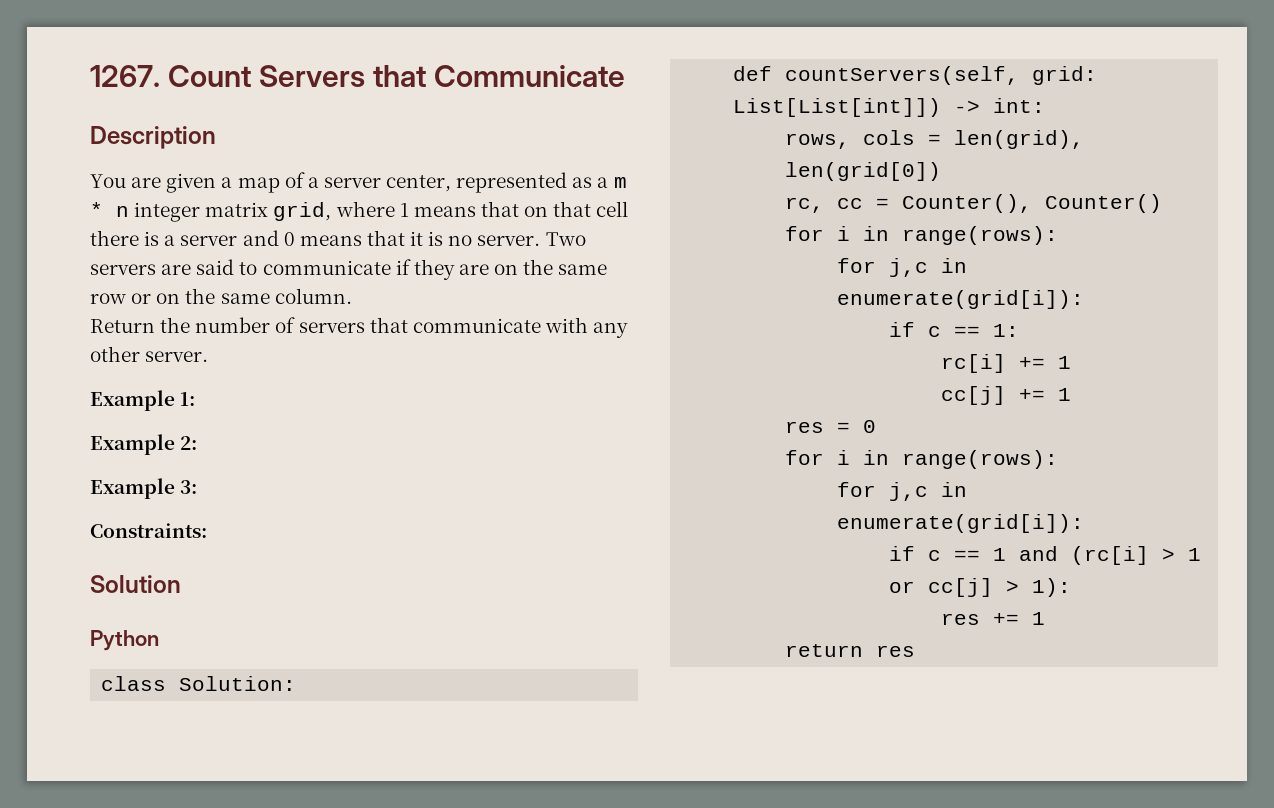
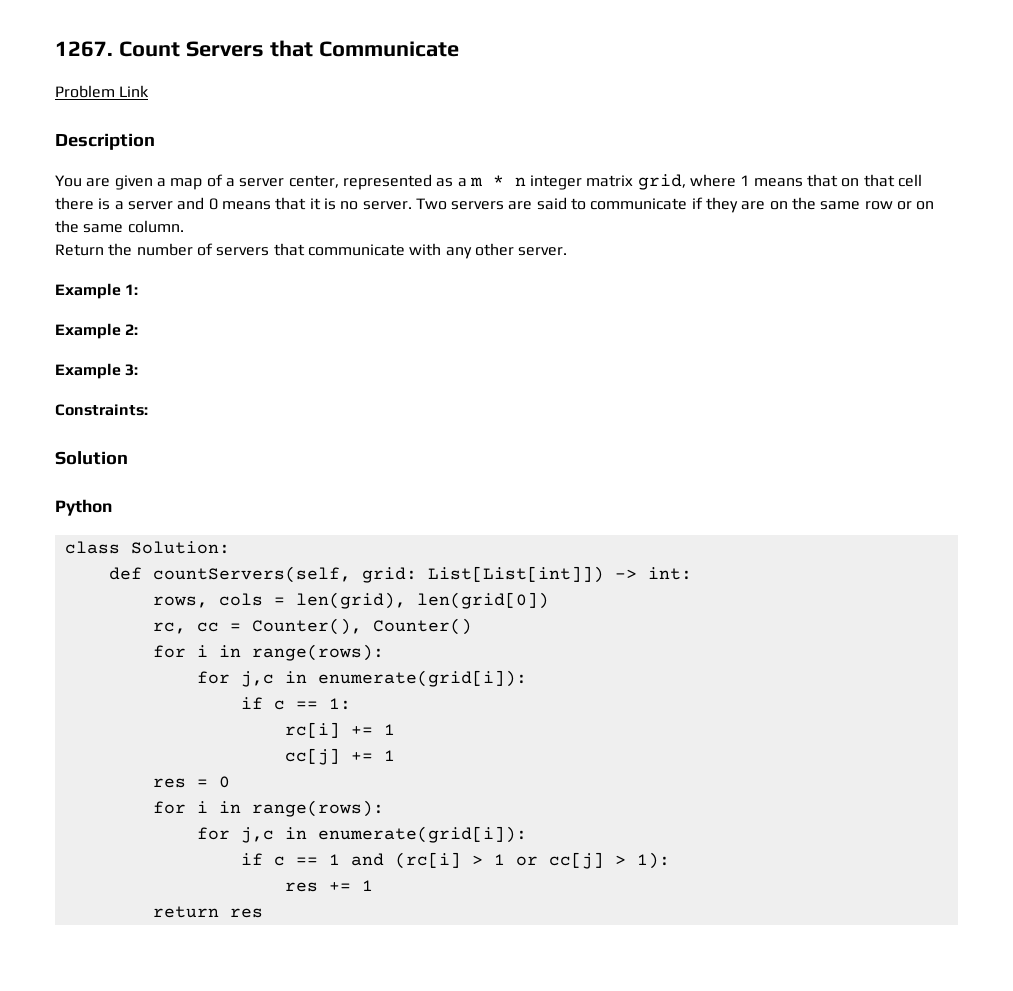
+ Problem Link

